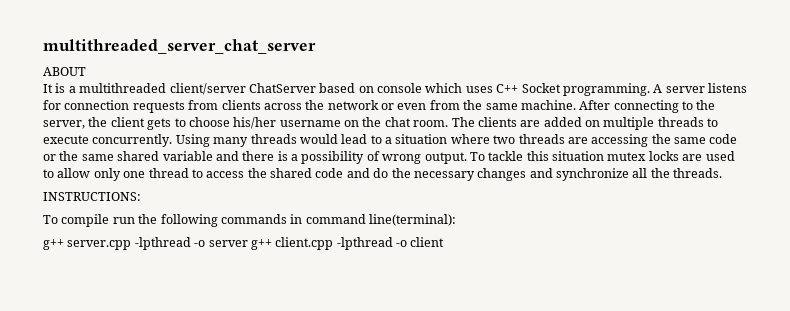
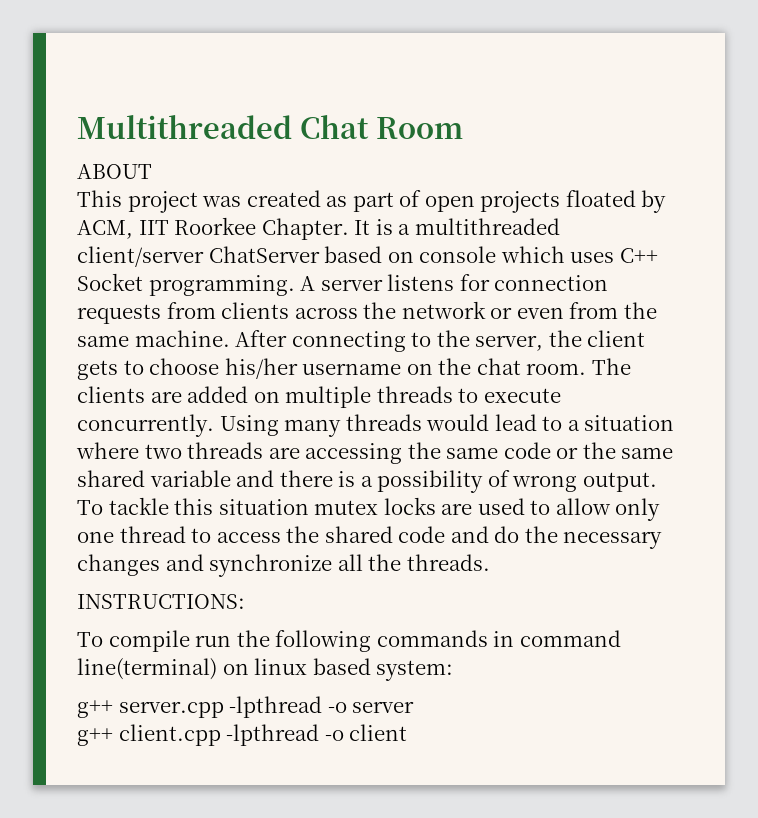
- multithreaded_server_chat_server
+ Multithreaded Chat Room
  ABOUT
- It is a multithreaded client/server ChatServer based on console which uses C++ Socket programming.
+ This project was created as part of open projects floated by ACM, IIT Roorkee Chapter. It is a multithreaded client/server ChatServer based on console which uses C++ Socket programming.
- To compile run the following commands in command line(terminal):
+ To compile run the following commands in command line(terminal) on linux based system:
- g++ server.cpp -lpthread -o server g++ client.cpp -lpthread -o client
+ g++ server.cpp -lpthread -o server
+ g++ client.cpp -lpthread -o client

